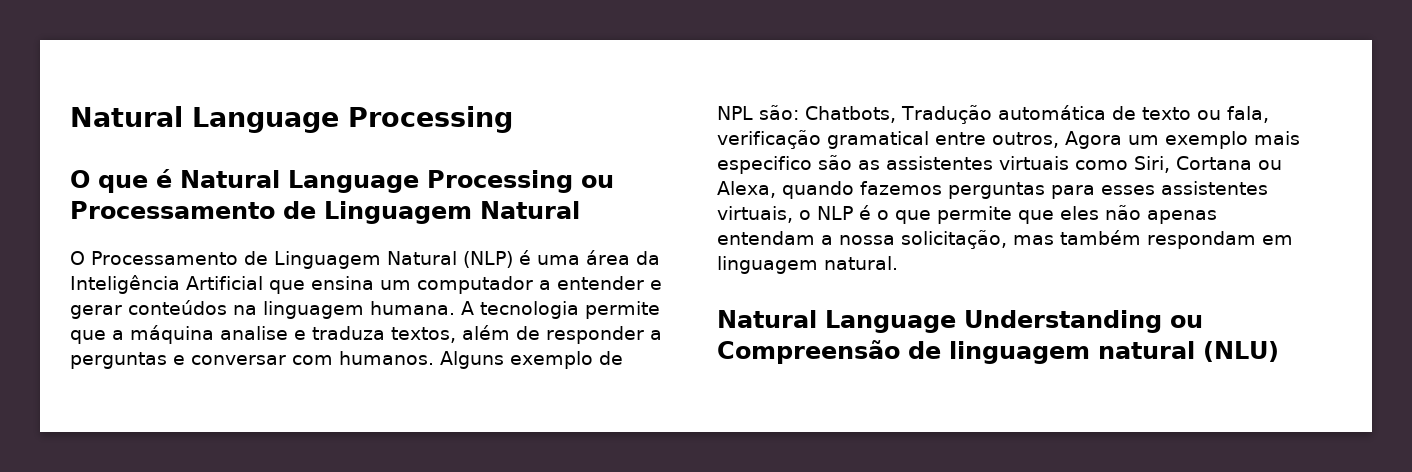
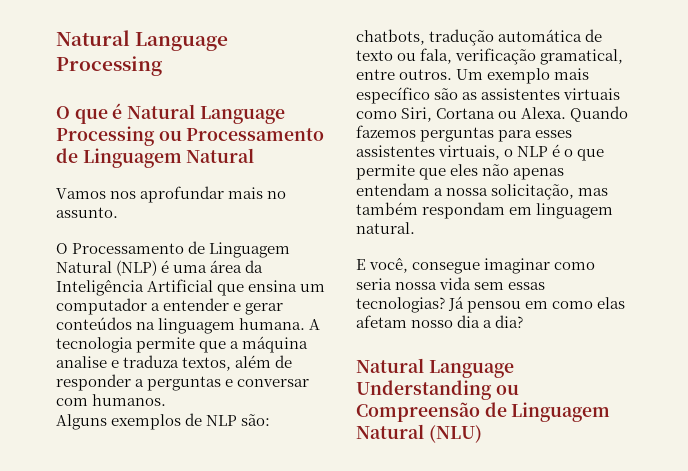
+ Vamos nos aprofundar mais no assunto.
- A tecnologia permite que a máquina analise e traduza textos, além de responder a perguntas e conversar com humanos. Alguns exemplo de NPL são: Chatbots, Tradução automática de texto ou fala, verificação gramatical entre outros, Agora um exemplo mais especifico são as assistentes virtuais como Siri, Cortana ou Alexa, quando fazemos perguntas para esses assistentes virtuais, o NLP é o que permite que eles não apenas entendam a nossa solicitação, mas também respondam em linguagem natural.
+ A tecnologia permite que a máquina analise e traduza textos, além de responder a perguntas e conversar com humanos.
+ Alguns exemplos de NLP são: chatbots, tradução automática de texto ou fala, verificação gramatical, entre outros. Um exemplo mais específico são as assistentes virtuais como Siri, Cortana ou Alexa. Quando fazemos perguntas para esses assistentes virtuais, o NLP é o que permite que eles não apenas entendam a nossa solicitação, mas também respondam em linguagem natural.
+ E você, consegue imaginar como seria nossa vida sem essas tecnologias? Já pensou em como elas afetam nosso dia a dia?
- Natural Language Understanding ou Compreensão de linguagem natural (NLU)
+ Natural Language Understanding ou Compreensão de Linguagem Natural (NLU)

